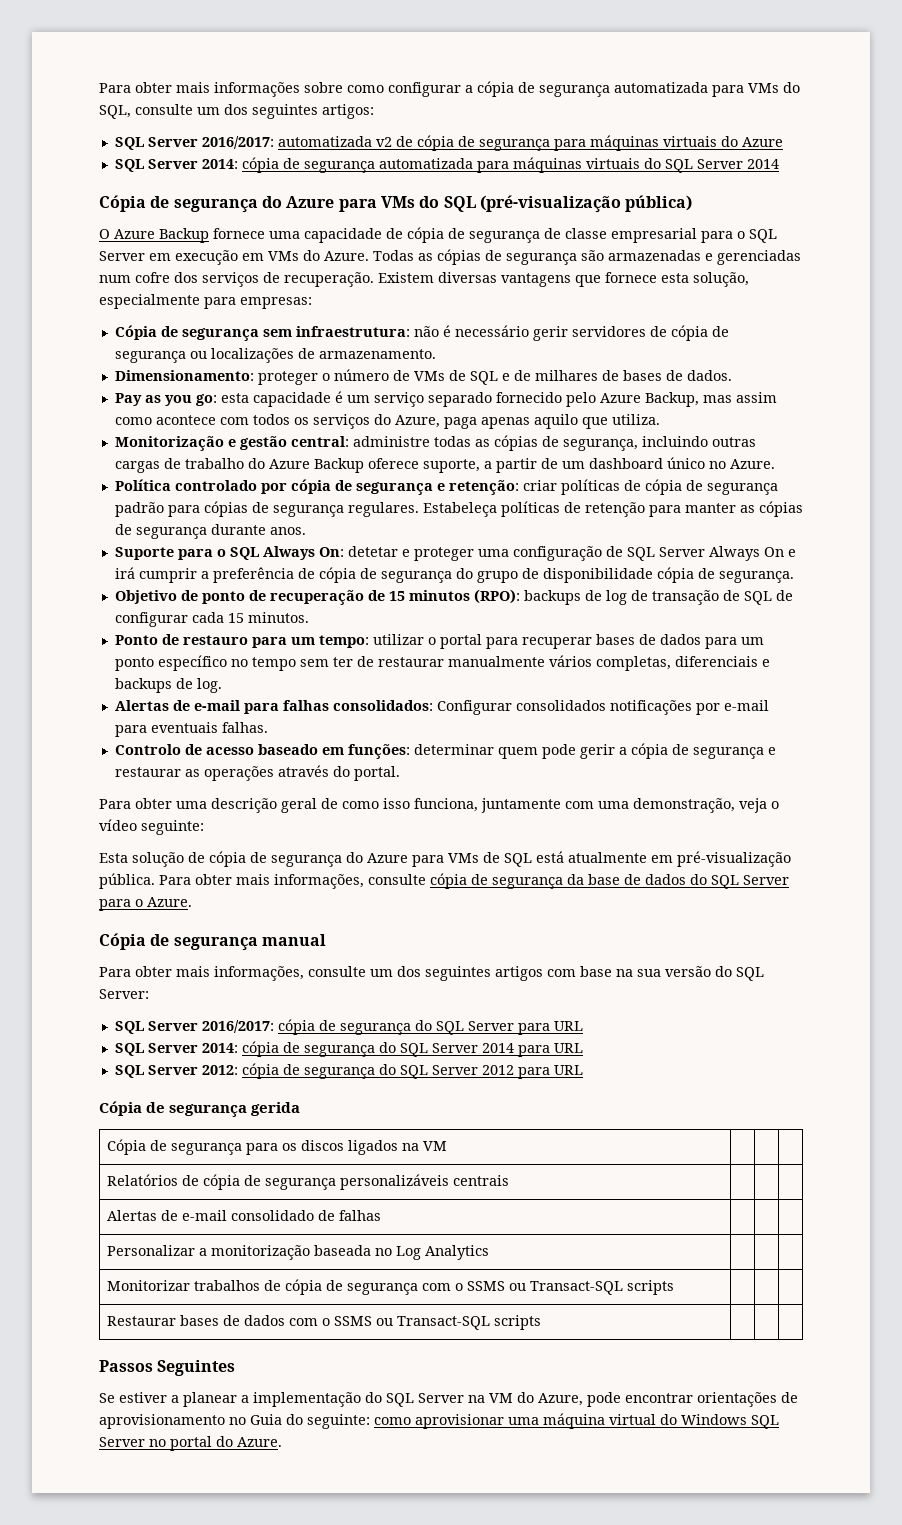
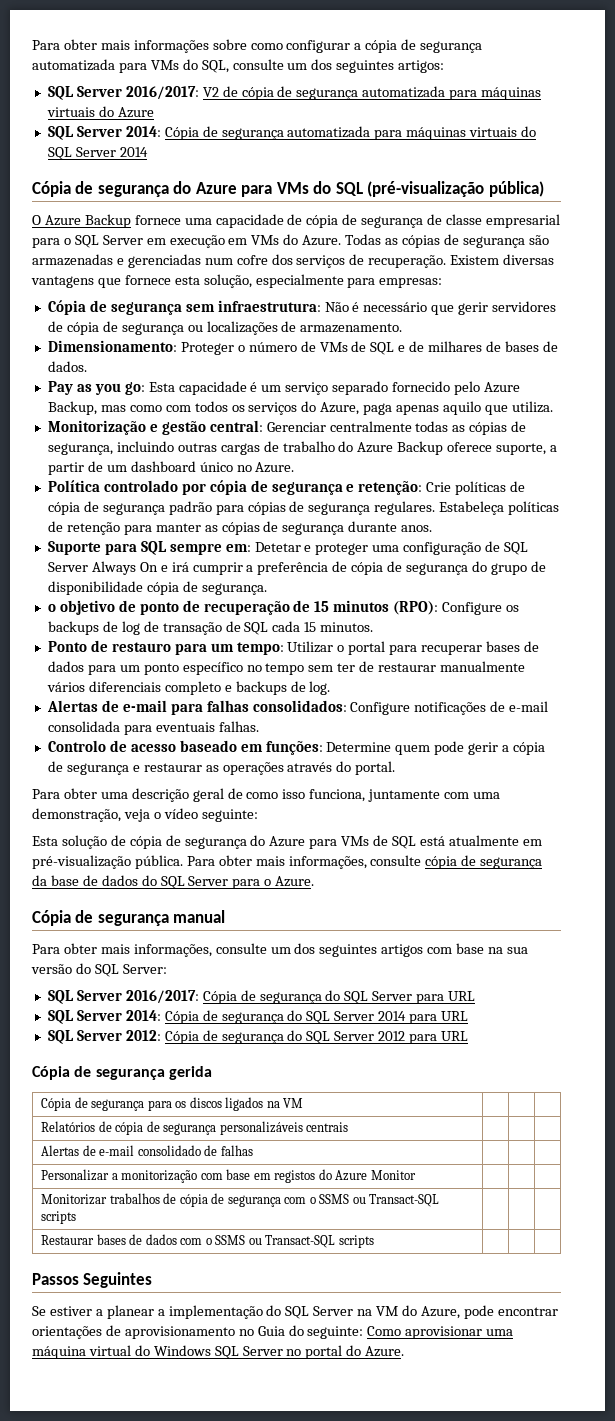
- SQL Server 2016/2017: automatizada v2 de cópia de segurança para máquinas virtuais do Azure
+ SQL Server 2016/2017: V2 de cópia de segurança automatizada para máquinas virtuais do Azure
- SQL Server 2014: cópia de segurança automatizada para máquinas virtuais do SQL Server 2014
+ SQL Server 2014: Cópia de segurança automatizada para máquinas virtuais do SQL Server 2014
- Cópia de segurança sem infraestrutura: não é necessário gerir servidores de cópia de segurança ou localizações de armazenamento.
+ Cópia de segurança sem infraestrutura: Não é necessário que gerir servidores de cópia de segurança ou localizações de armazenamento.
- Dimensionamento: proteger o número de VMs de SQL e de milhares de bases de dados.
+ Dimensionamento: Proteger o número de VMs de SQL e de milhares de bases de dados.
- Pay as you go: esta capacidade é um serviço separado fornecido pelo Azure Backup, mas assim como acontece com todos os serviços do Azure, paga apenas aquilo que utiliza.
+ Pay as you go: Esta capacidade é um serviço separado fornecido pelo Azure Backup, mas como com todos os serviços do Azure, paga apenas aquilo que utiliza.
- Monitorização e gestão central: administre todas as cópias de segurança, incluindo outras cargas de trabalho do Azure Backup oferece suporte, a partir de um dashboard único no Azure.
+ Monitorização e gestão central: Gerenciar centralmente todas as cópias de segurança, incluindo outras cargas de trabalho do Azure Backup oferece suporte, a partir de um dashboard único no Azure.
- Política controlado por cópia de segurança e retenção: criar políticas de cópia de segurança padrão para cópias de segurança regulares.
+ Política controlado por cópia de segurança e retenção: Crie políticas de cópia de segurança padrão para cópias de segurança regulares.
- Suporte para o SQL Always On: detetar e proteger uma configuração de SQL Server Always On e irá cumprir a preferência de cópia de segurança do grupo de disponibilidade cópia de segurança.
+ Suporte para SQL sempre em: Detetar e proteger uma configuração de SQL Server Always On e irá cumprir a preferência de cópia de segurança do grupo de disponibilidade cópia de segurança.
- Objetivo de ponto de recuperação de 15 minutos (RPO): backups de log de transação de SQL de configurar cada 15 minutos.
+ o objetivo de ponto de recuperação de 15 minutos (RPO): Configure os backups de log de transação de SQL cada 15 minutos.
- Ponto de restauro para um tempo: utilizar o portal para recuperar bases de dados para um ponto específico no tempo sem ter de restaurar manualmente vários completas, diferenciais e backups de log.
+ Ponto de restauro para um tempo: Utilizar o portal para recuperar bases de dados para um ponto específico no tempo sem ter de restaurar manualmente vários diferenciais completo e backups de log.
- Alertas de e-mail para falhas consolidados: Configurar consolidados notificações por e-mail para eventuais falhas.
+ Alertas de e-mail para falhas consolidados: Configure notificações de e-mail consolidada para eventuais falhas.
- Controlo de acesso baseado em funções: determinar quem pode gerir a cópia de segurança e restaurar as operações através do portal.
+ Controlo de acesso baseado em funções: Determine quem pode gerir a cópia de segurança e restaurar as operações através do portal.
- SQL Server 2016/2017: cópia de segurança do SQL Server para URL
+ SQL Server 2016/2017: Cópia de segurança do SQL Server para URL
- SQL Server 2014: cópia de segurança do SQL Server 2014 para URL
+ SQL Server 2014: Cópia de segurança do SQL Server 2014 para URL
- SQL Server 2012: cópia de segurança do SQL Server 2012 para URL
+ SQL Server 2012: Cópia de segurança do SQL Server 2012 para URL
- Personalizar a monitorização baseada no Log Analytics | | |
+ Personalizar a monitorização com base em registos do Azure Monitor | | |
- Se estiver a planear a implementação do SQL Server na VM do Azure, pode encontrar orientações de aprovisionamento no Guia do seguinte: como aprovisionar uma máquina virtual do Windows SQL Server no portal do Azure.
+ Se estiver a planear a implementação do SQL Server na VM do Azure, pode encontrar orientações de aprovisionamento no Guia do seguinte: Como aprovisionar uma máquina virtual do Windows SQL Server no portal do Azure.

